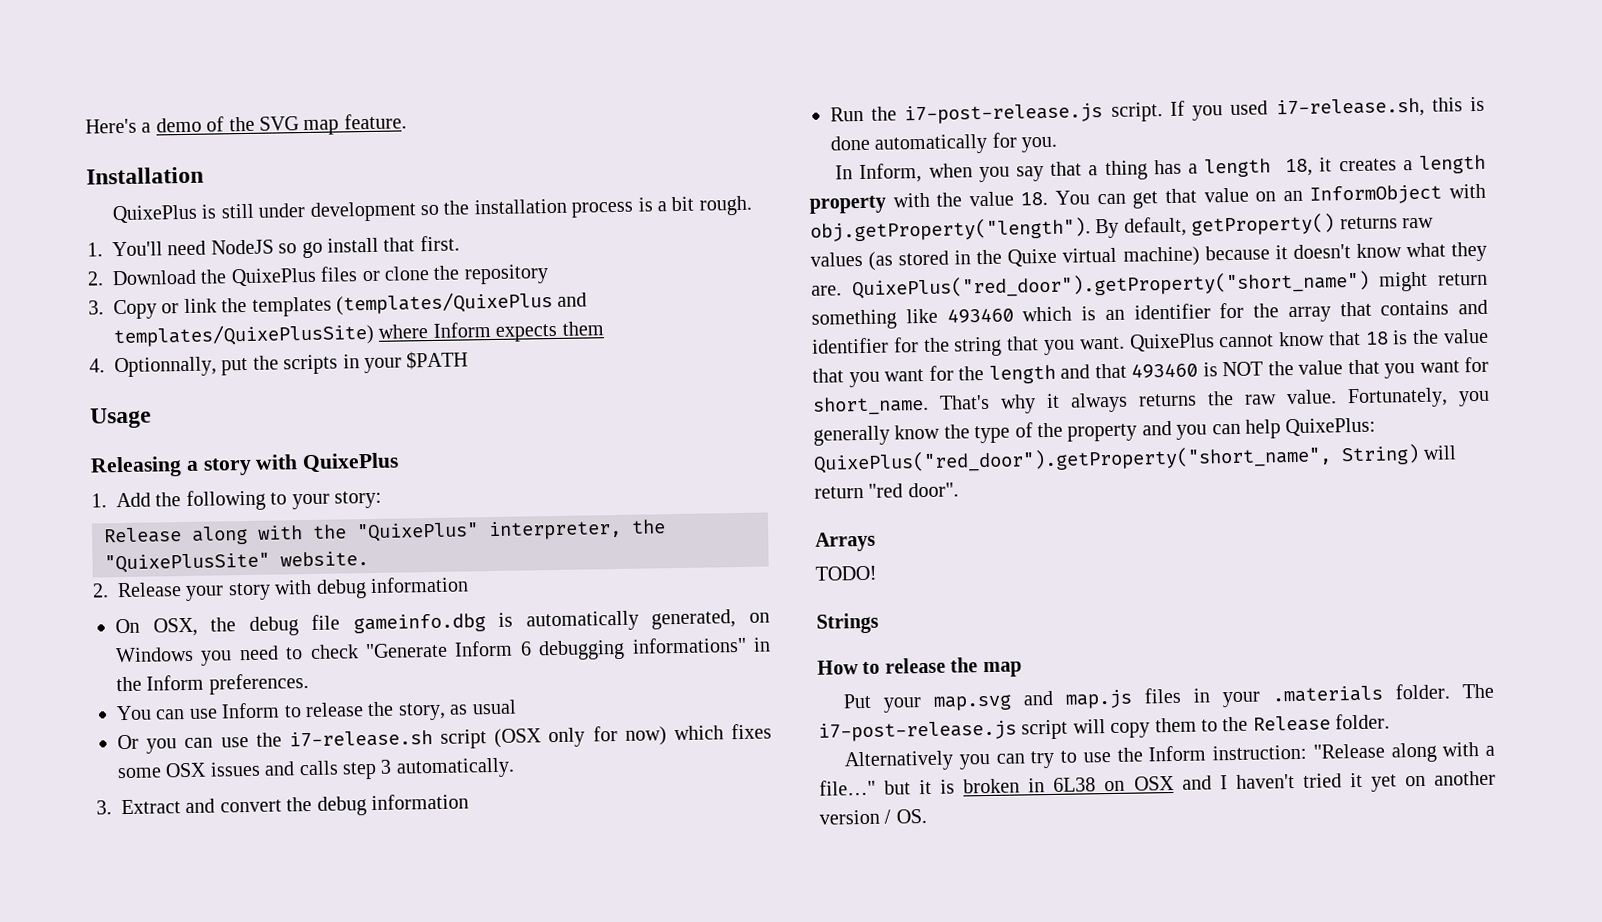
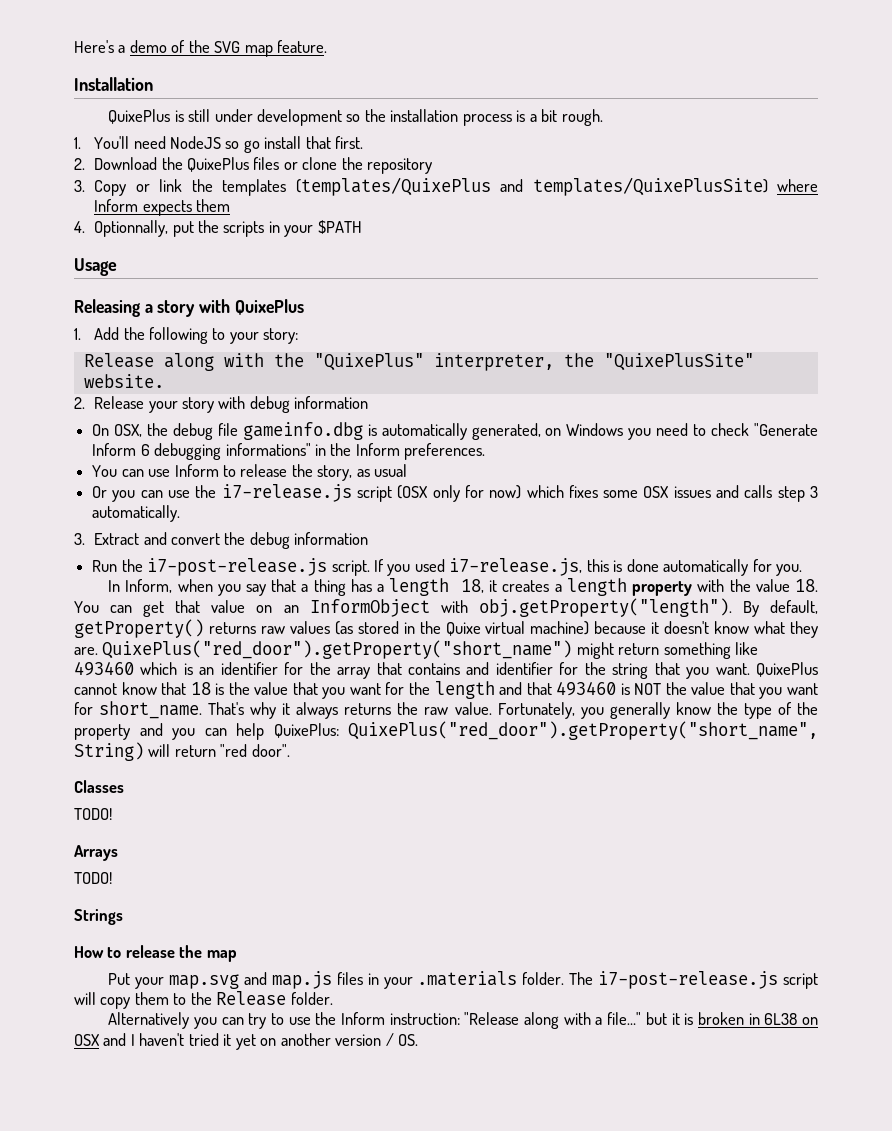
- Or you can use the i7-release.sh script (OSX only for now) which fixes some OSX issues and calls step 3 automatically.
+ Or you can use the i7-release.js script (OSX only for now) which fixes some OSX issues and calls step 3 automatically.
- If you used i7-release.sh, this is done automatically for you.
+ If you used i7-release.js, this is done automatically for you.
+ Classes
+ TODO!

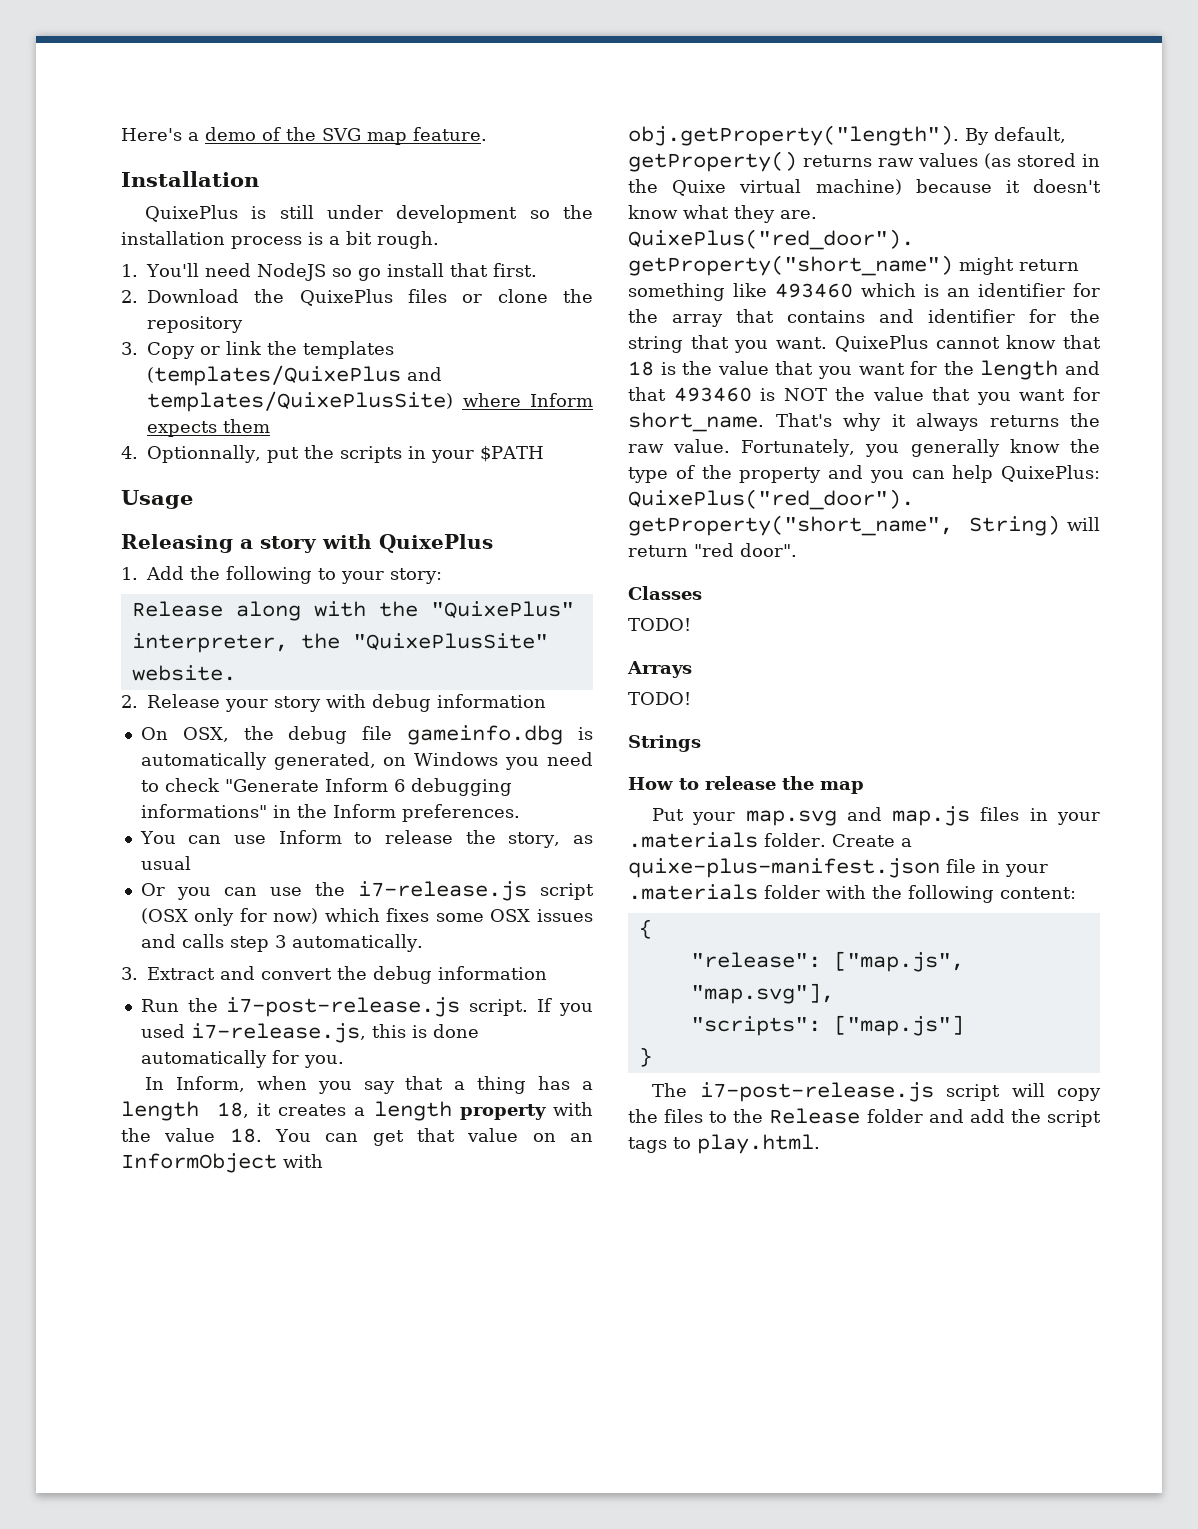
- Put your map.svg and map.js files in your .materials folder. The i7-post-release.js script will copy them to the Release folder.
- Alternatively you can try to use the Inform instruction: "Release along with a file…" but it is broken in 6L38 on OSX and I haven't tried it yet on another version / OS.
+ Put your map.svg and map.js files in your .materials folder. Create a quixe-plus-manifest.json file in your .materials folder with the following content:
+ {
+ "release": ["map.js", "map.svg"],
+ "scripts": ["map.js"]
+ }
+ The i7-post-release.js script will copy the files to the Release folder and add the script tags to play.html.

